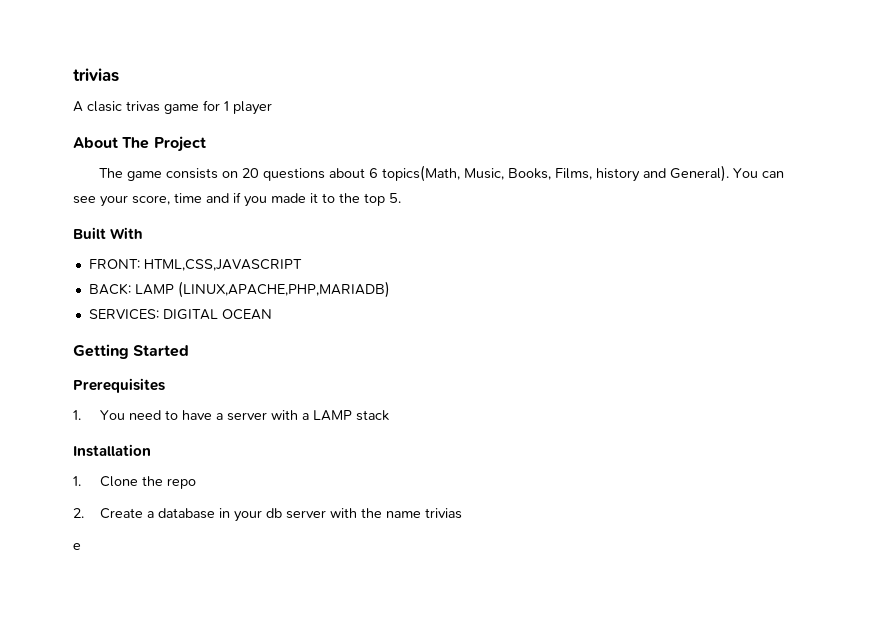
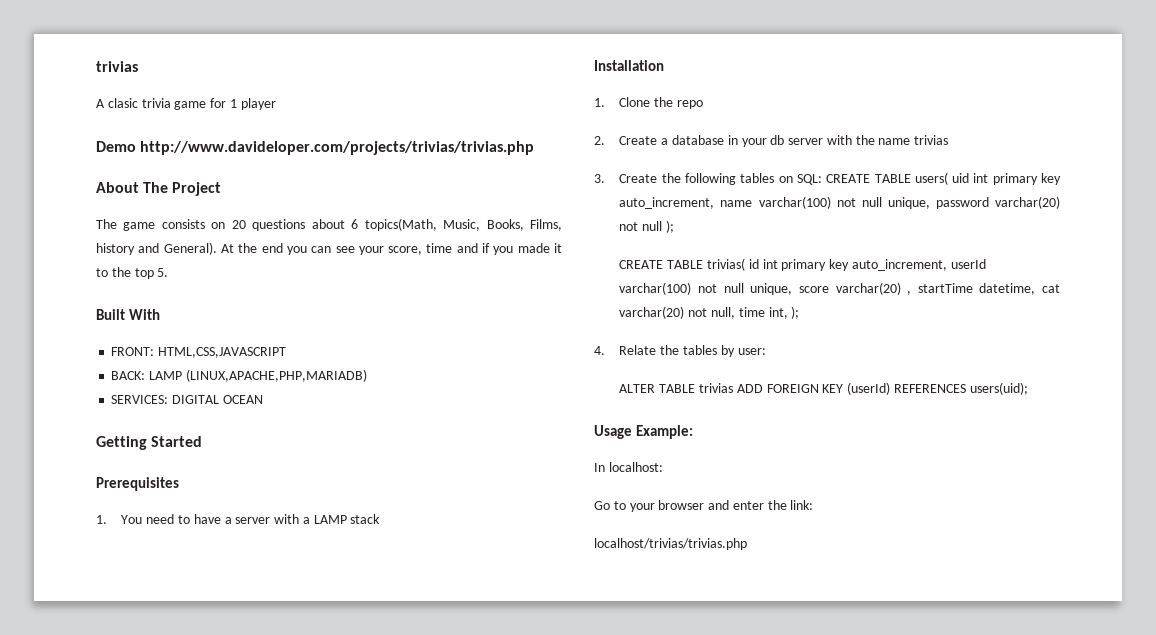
- A clasic trivas game for 1 player
+ A clasic trivia game for 1 player
+ Demo http://www.davideloper.com/projects/trivias/trivias.php
- You can see your score, time and if you made it to the top 5.
+ At the end you can see your score, time and if you made it to the top 5.
- e
+ 3. Create the following tables on SQL: CREATE TABLE users( uid int primary key auto_increment, name varchar(100) not null unique, password varchar(20) not null );
+ CREATE TABLE trivias( id int primary key auto_increment, userId varchar(100) not null unique, score varchar(20) , startTime datetime, cat varchar(20) not null, time int, );
+ 4. Relate the tables by user:
+ ALTER TABLE trivias ADD FOREIGN KEY (userId) REFERENCES users(uid);
+ Usage Example:
+ In localhost:
+ Go to your browser and enter the link:
+ localhost/trivias/trivias.php

